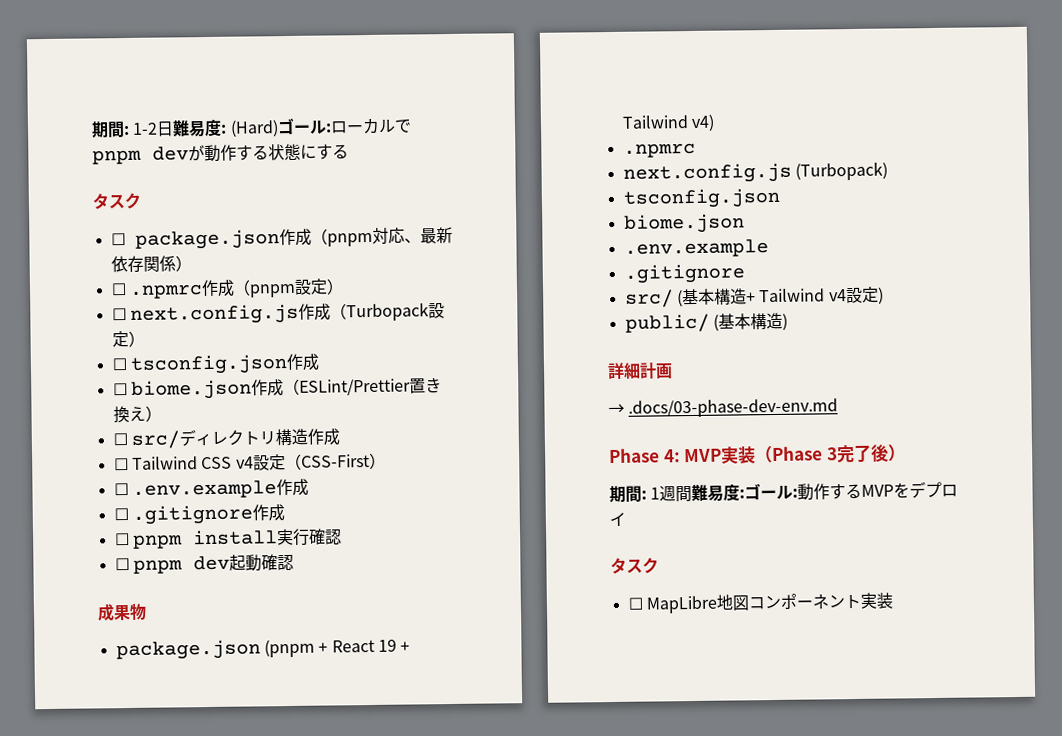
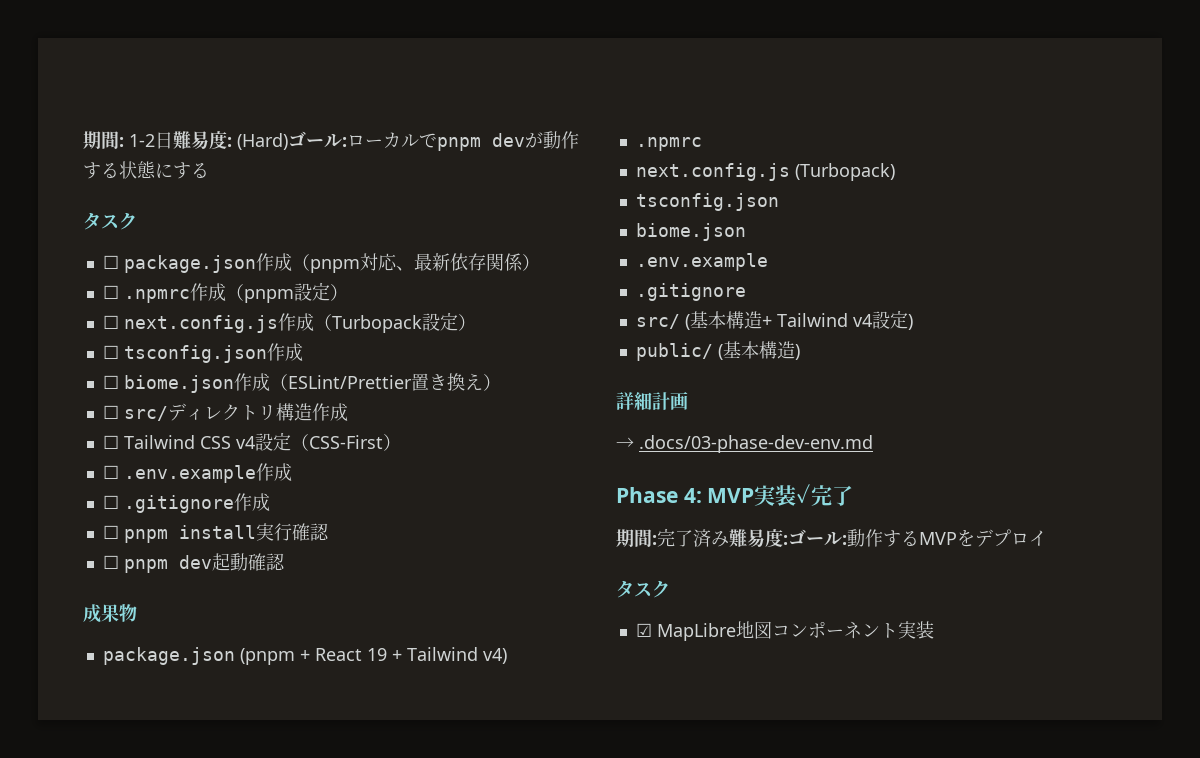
- Phase 4: MVP実装（Phase 3完了後）
- 期間: 1週間難易度:ゴール:動作するMVPをデプロイ
+ Phase 4: MVP実装✓完了
+ 期間:完了済み難易度:ゴール:動作するMVPをデプロイ
- ☐ MapLibre地図コンポーネント実装
+ ☑ MapLibre地図コンポーネント実装

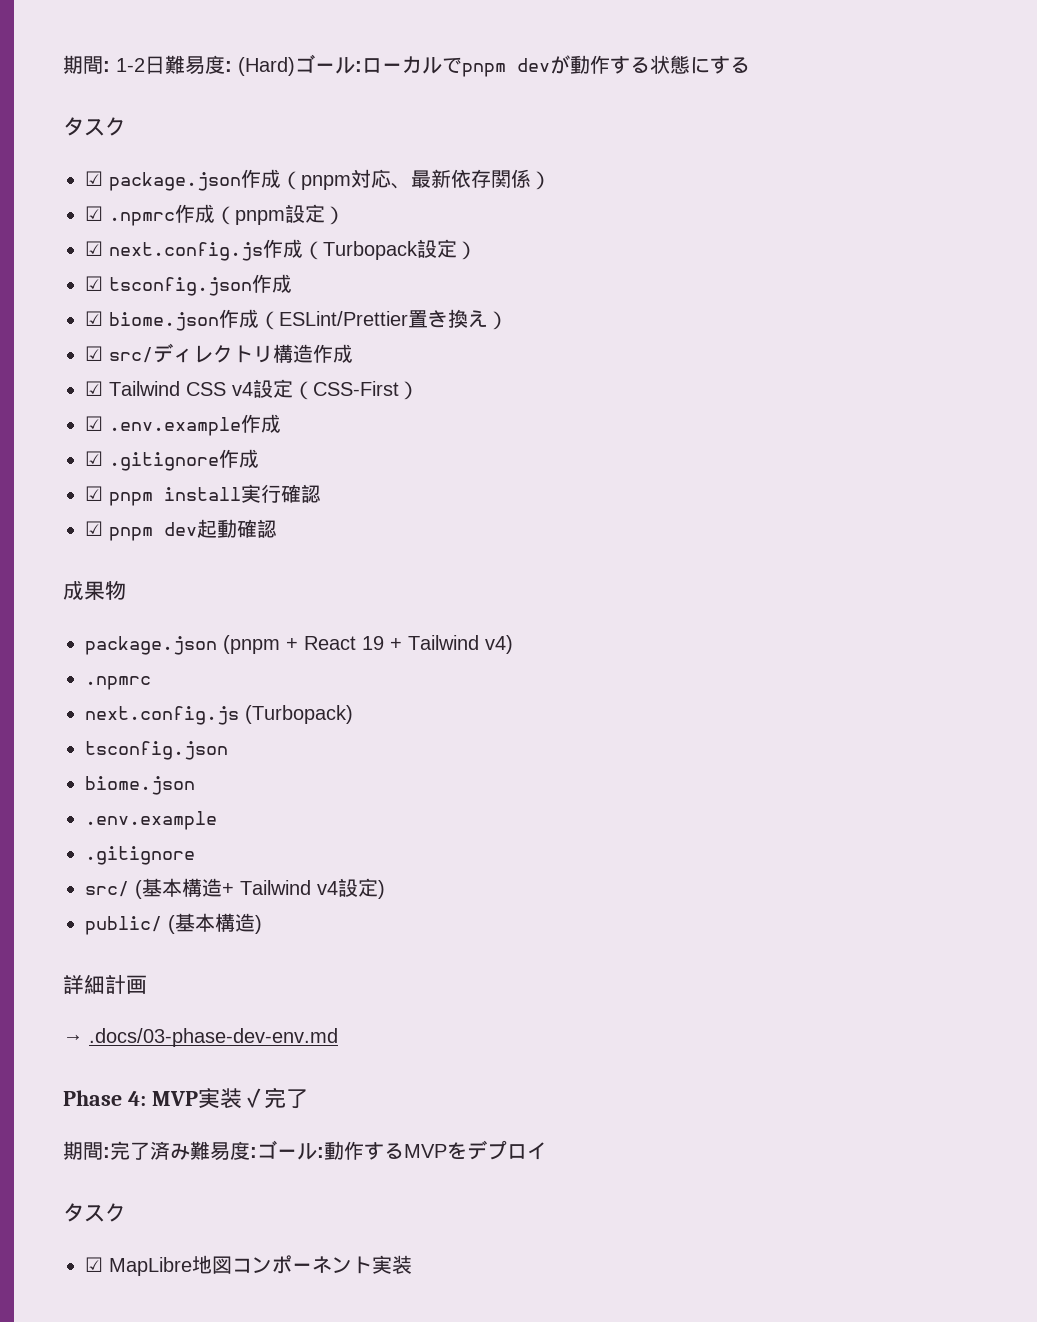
- ☐ package.json作成（pnpm対応、最新依存関係）
+ ☑ package.json作成（pnpm対応、最新依存関係）
- ☐ .npmrc作成（pnpm設定）
+ ☑ .npmrc作成（pnpm設定）
- ☐ next.config.js作成（Turbopack設定）
+ ☑ next.config.js作成（Turbopack設定）
- ☐ tsconfig.json作成
+ ☑ tsconfig.json作成
- ☐ biome.json作成（ESLint/Prettier置き換え）
+ ☑ biome.json作成（ESLint/Prettier置き換え）
- ☐ src/ディレクトリ構造作成
+ ☑ src/ディレクトリ構造作成
- ☐ Tailwind CSS v4設定（CSS-First）
+ ☑ Tailwind CSS v4設定（CSS-First）
- ☐ .env.example作成
+ ☑ .env.example作成
- ☐ .gitignore作成
+ ☑ .gitignore作成
- ☐ pnpm install実行確認
+ ☑ pnpm install実行確認
- ☐ pnpm dev起動確認
+ ☑ pnpm dev起動確認

